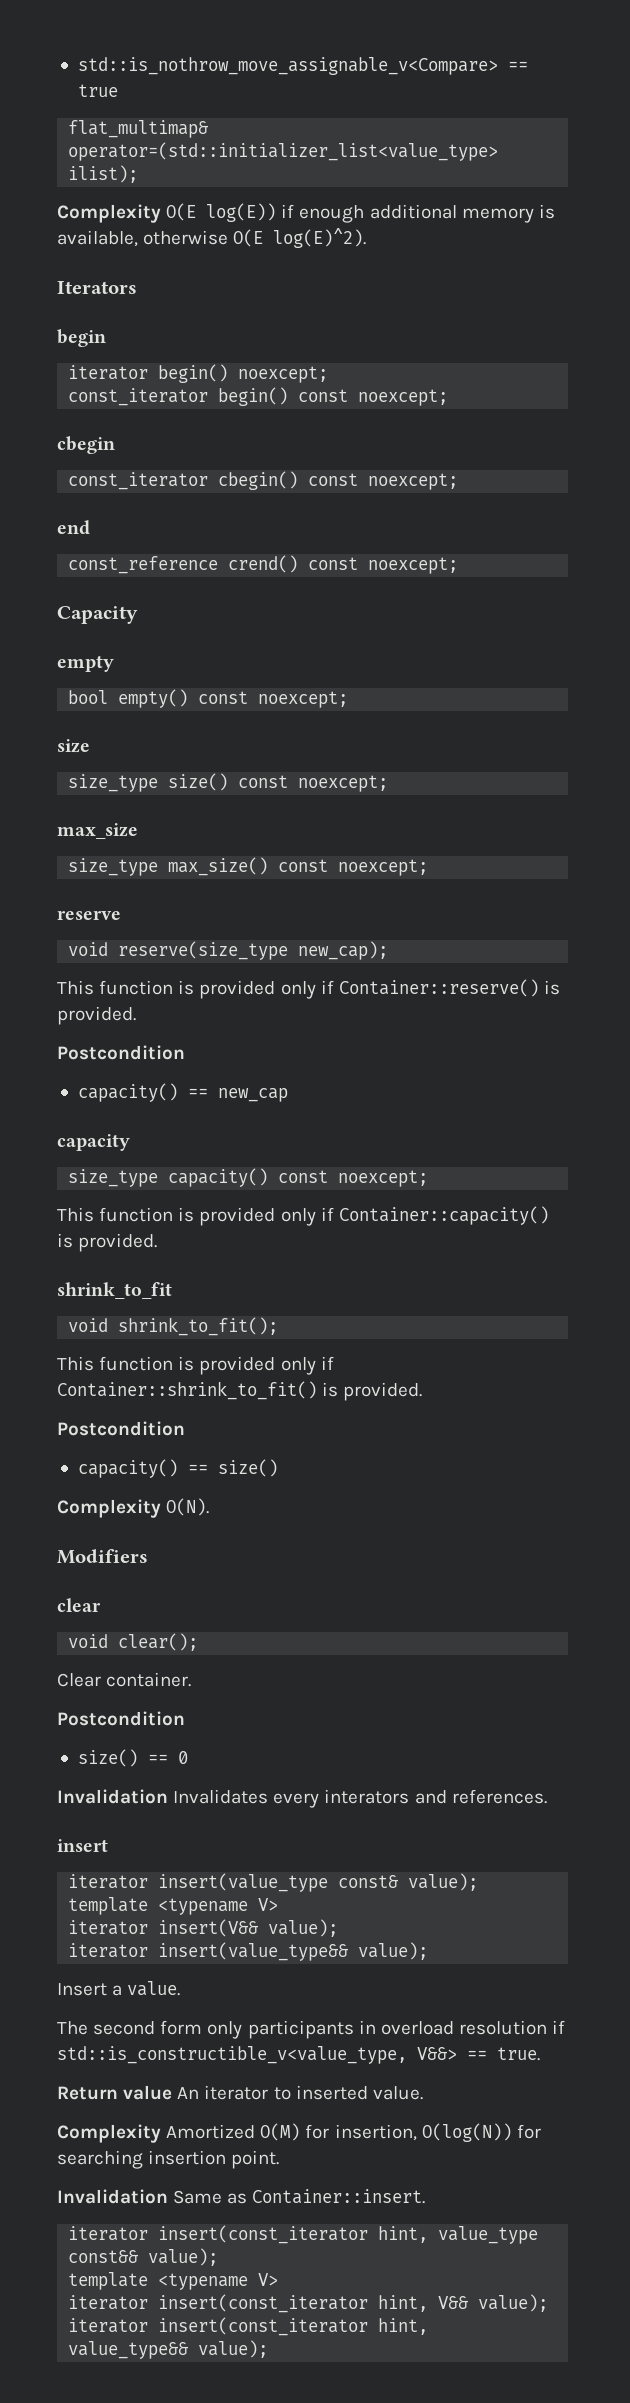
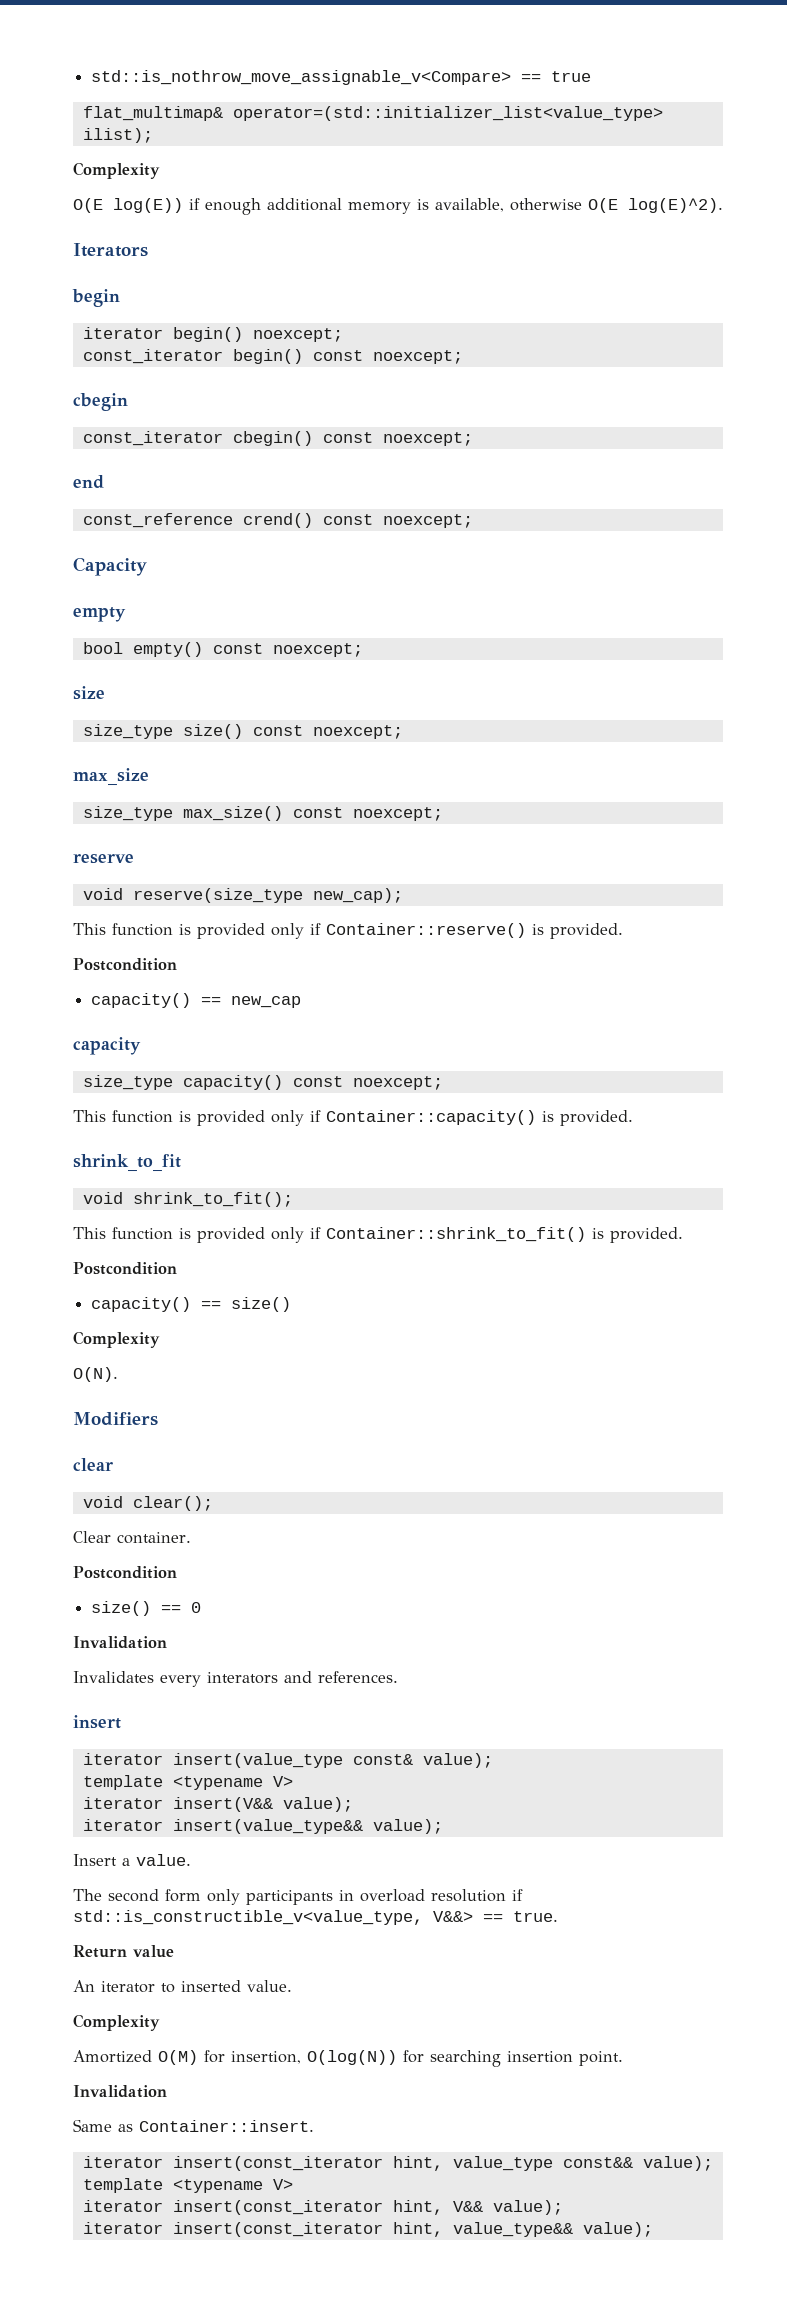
  flat_multimap& operator=(std::initializer_list<value_type> ilist);
- Complexity O(E log(E)) if enough additional memory is available, otherwise O(E log(E)^2).
+ Complexity
+ O(E log(E)) if enough additional memory is available, otherwise O(E log(E)^2).
  capacity() == size()
- Complexity O(N).
+ Complexity
+ O(N).
  size() == 0
- Invalidation Invalidates every interators and references.
+ Invalidation
+ Invalidates every interators and references.
- Return value An iterator to inserted value.
- Complexity Amortized O(M) for insertion, O(log(N)) for searching insertion point.
- Invalidation Same as Container::insert.
+ Return value
+ An iterator to inserted value.
+ Complexity
+ Amortized O(M) for insertion, O(log(N)) for searching insertion point.
+ Invalidation
+ Same as Container::insert.

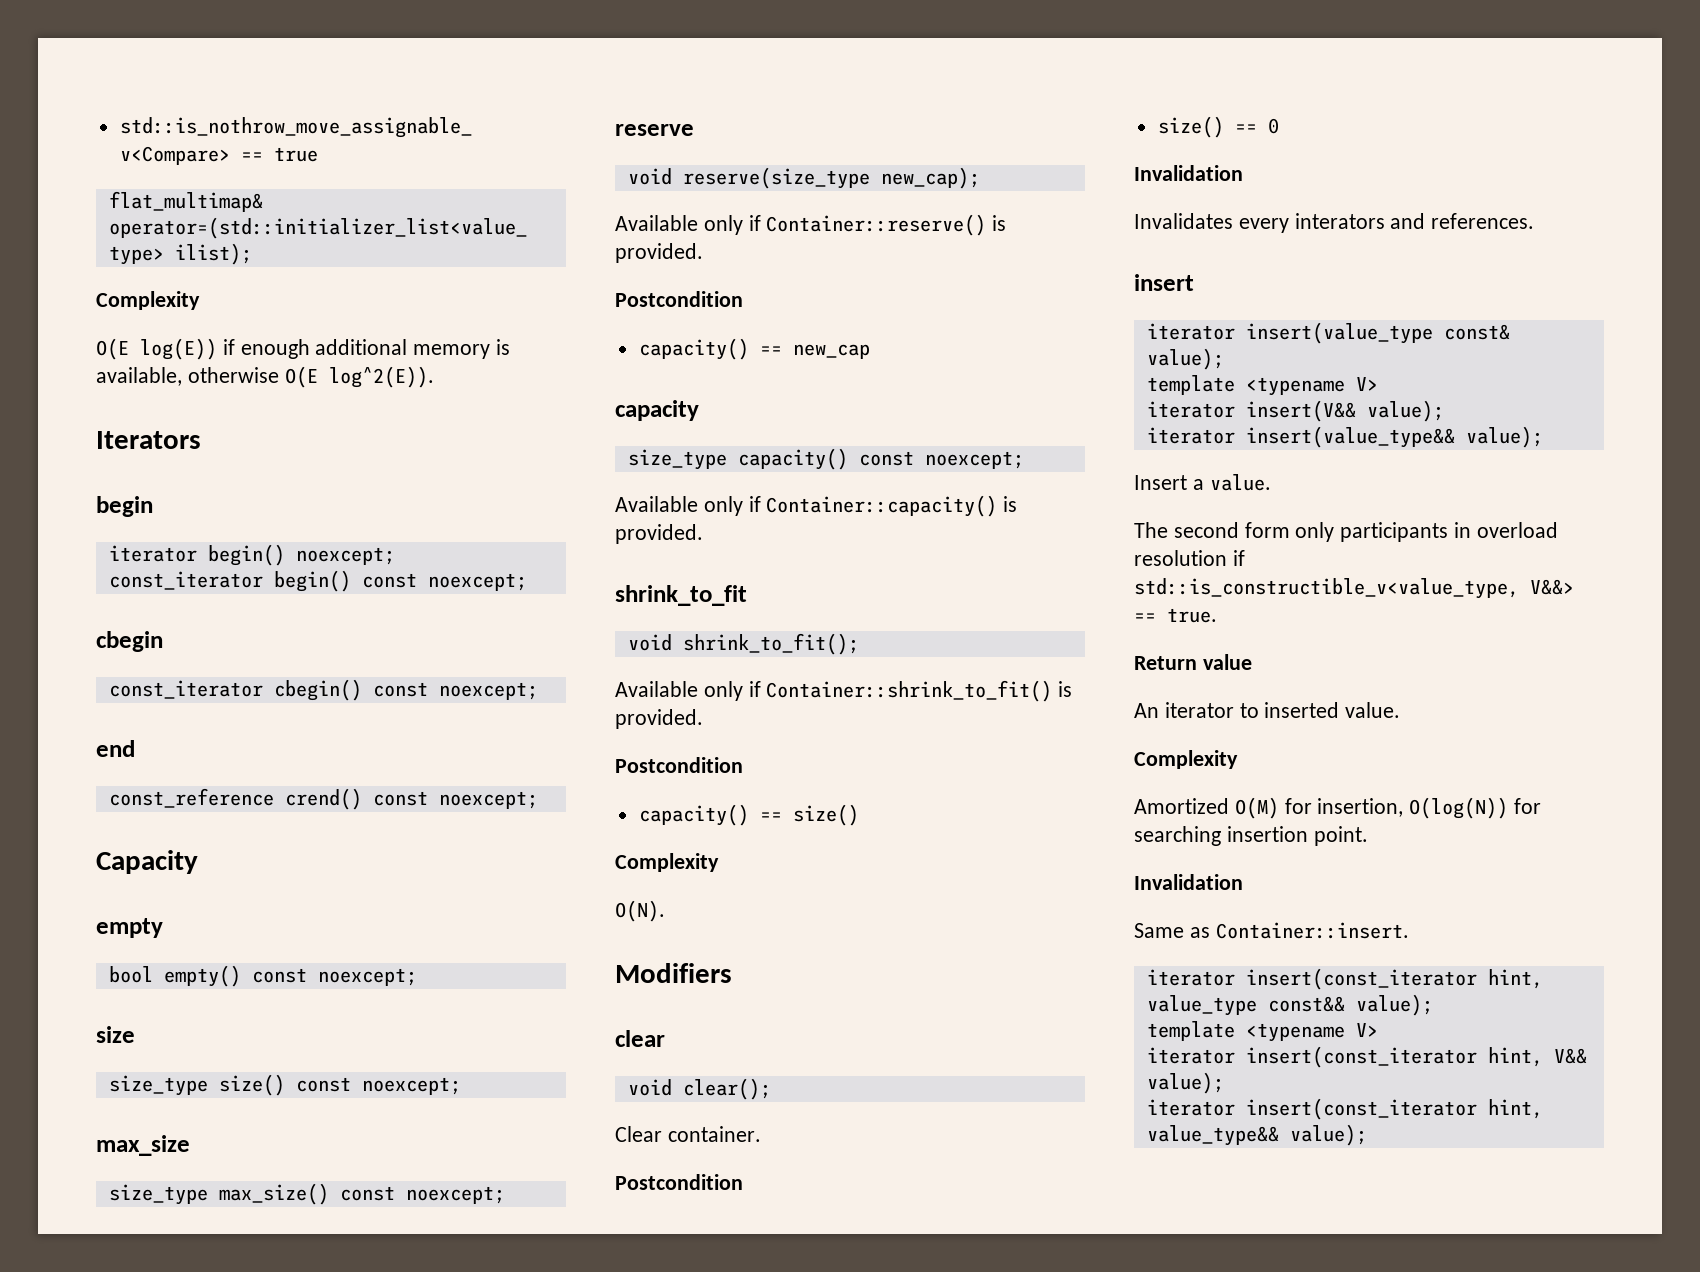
- O(E log(E)) if enough additional memory is available, otherwise O(E log(E)^2).
+ O(E log(E)) if enough additional memory is available, otherwise O(E log^2(E)).
- This function is provided only if Container::reserve() is provided.
+ Available only if Container::reserve() is provided.
- This function is provided only if Container::capacity() is provided.
+ Available only if Container::capacity() is provided.
- This function is provided only if Container::shrink_to_fit() is provided.
+ Available only if Container::shrink_to_fit() is provided.

